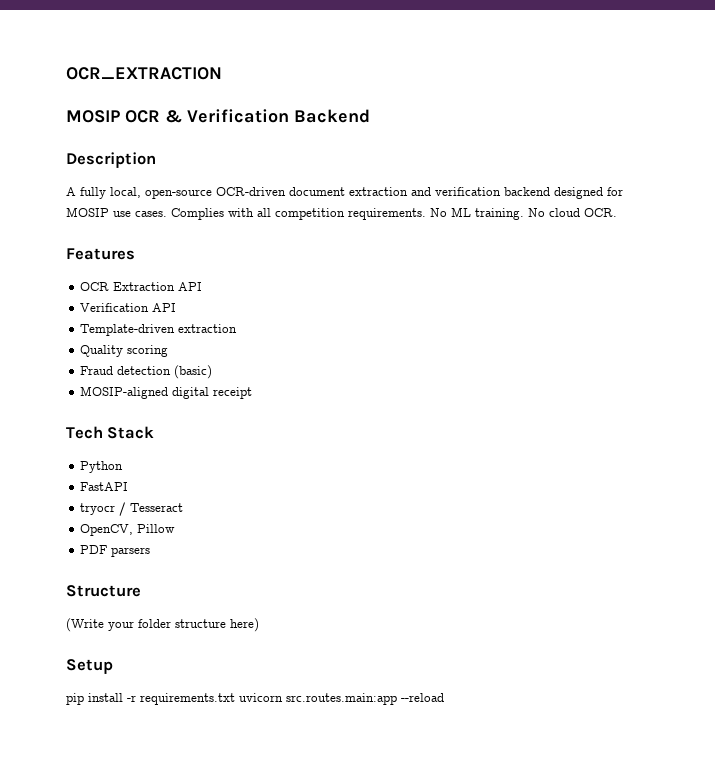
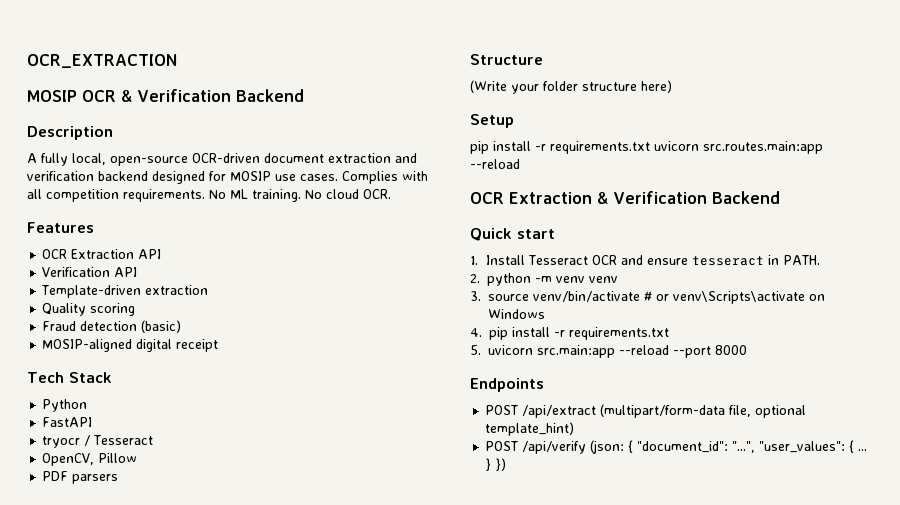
+ OCR Extraction & Verification Backend
+ Quick start
+ 1. Install Tesseract OCR and ensure tesseract in PATH.
+ 2. python -m venv venv
+ 3. source venv/bin/activate # or venv\Scripts\activate on Windows
+ 4. pip install -r requirements.txt
+ 5. uvicorn src.main:app --reload --port 8000
+ Endpoints
+ POST /api/extract (multipart/form-data file, optional template_hint)
+ POST /api/verify (json: { "document_id": "...", "user_values": { ... } })

